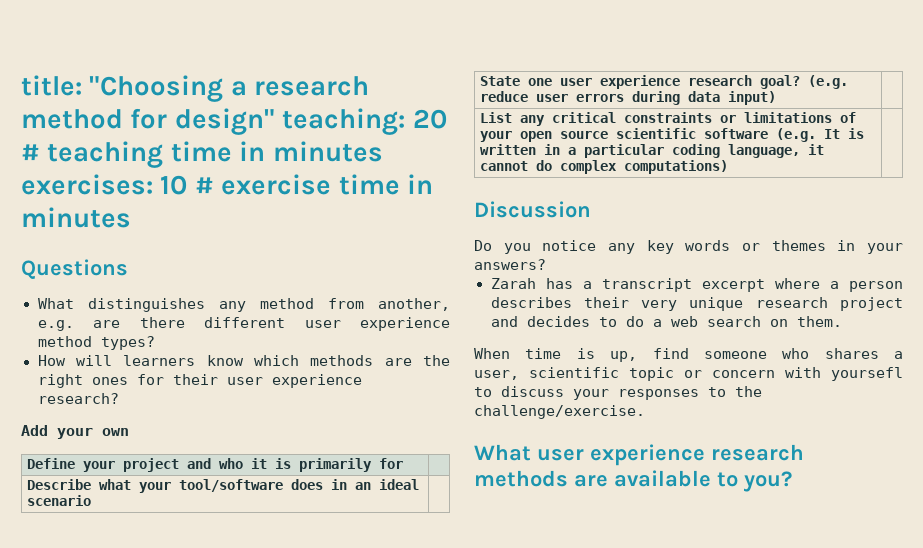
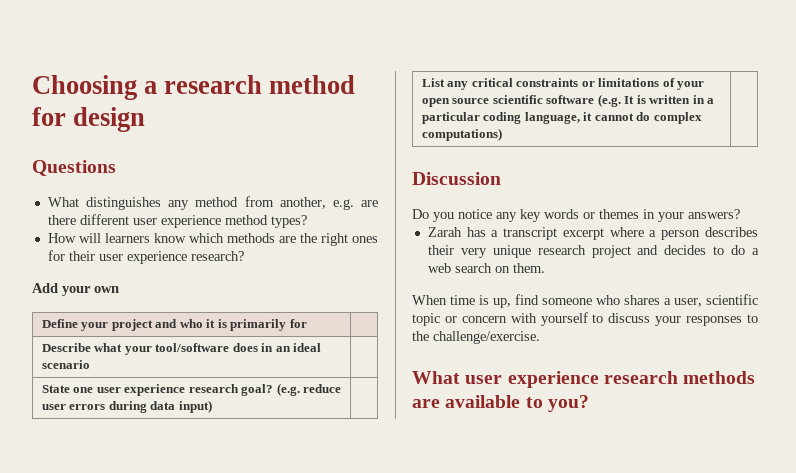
- title: "Choosing a research method for design" teaching: 20 # teaching time in minutes exercises: 10 # exercise time in minutes
+ Choosing a research method for design
- When time is up, find someone who shares a user, scientific topic or concern with yoursefl to discuss your responses to the challenge/exercise.
+ When time is up, find someone who shares a user, scientific topic or concern with yourself to discuss your responses to the challenge/exercise.

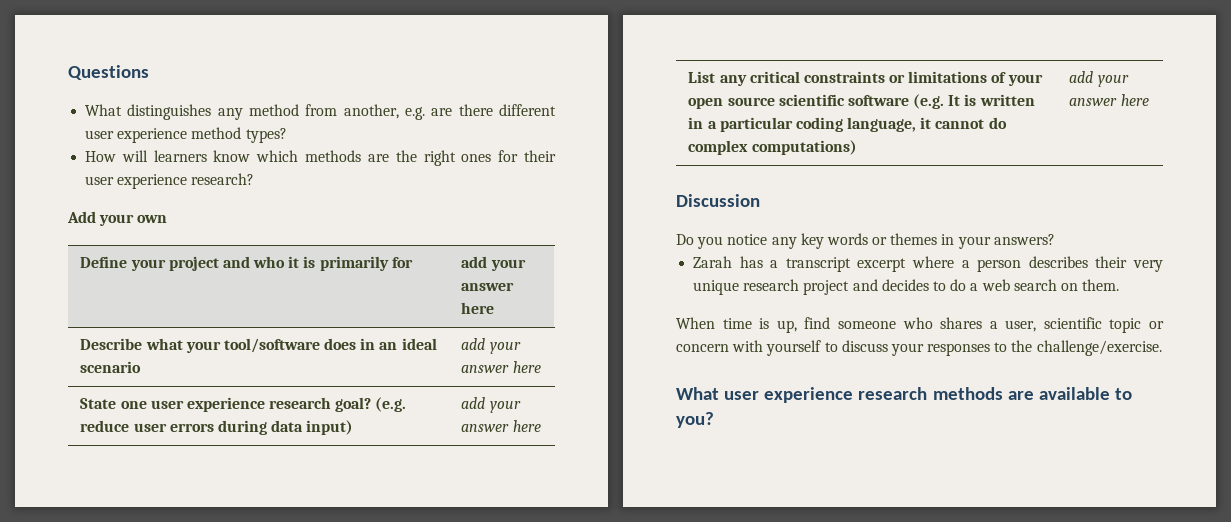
- Choosing a research method for design
- Define your project and who it is primarily for |
+ Define your project and who it is primarily for | add your answer here
- Describe what your tool/software does in an ideal scenario |
+ Describe what your tool/software does in an ideal scenario | add your answer here
- State one user experience research goal? (e.g. reduce user errors during data input) |
+ State one user experience research goal? (e.g. reduce user errors during data input) | add your answer here
- List any critical constraints or limitations of your open source scientific software (e.g. It is written in a particular coding language, it cannot do complex computations) |
+ List any critical constraints or limitations of your open source scientific software (e.g. It is written in a particular coding language, it cannot do complex computations) | add your answer here

